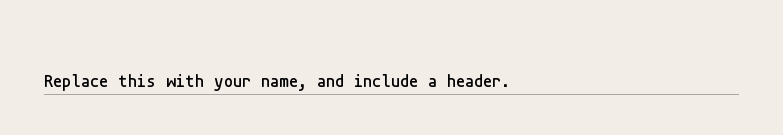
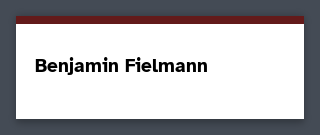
- Replace this with your name, and include a header.
+ Benjamin Fielmann

